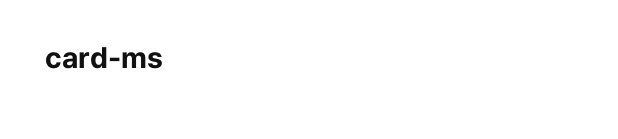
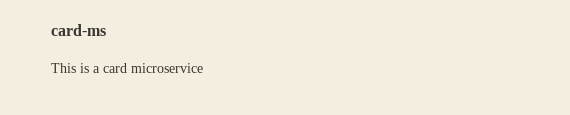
+ This is a card microservice

